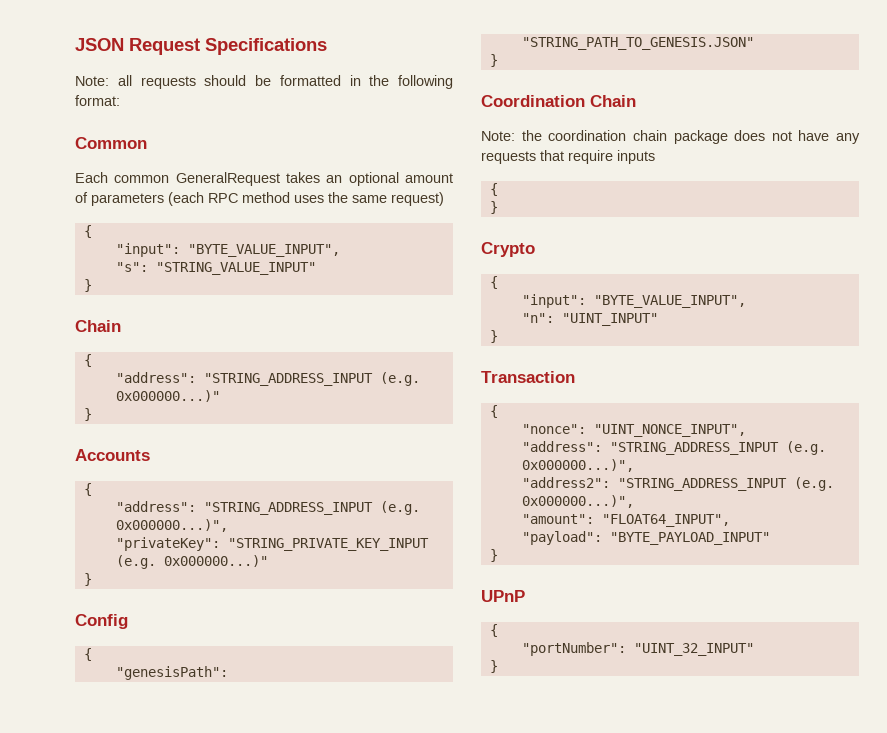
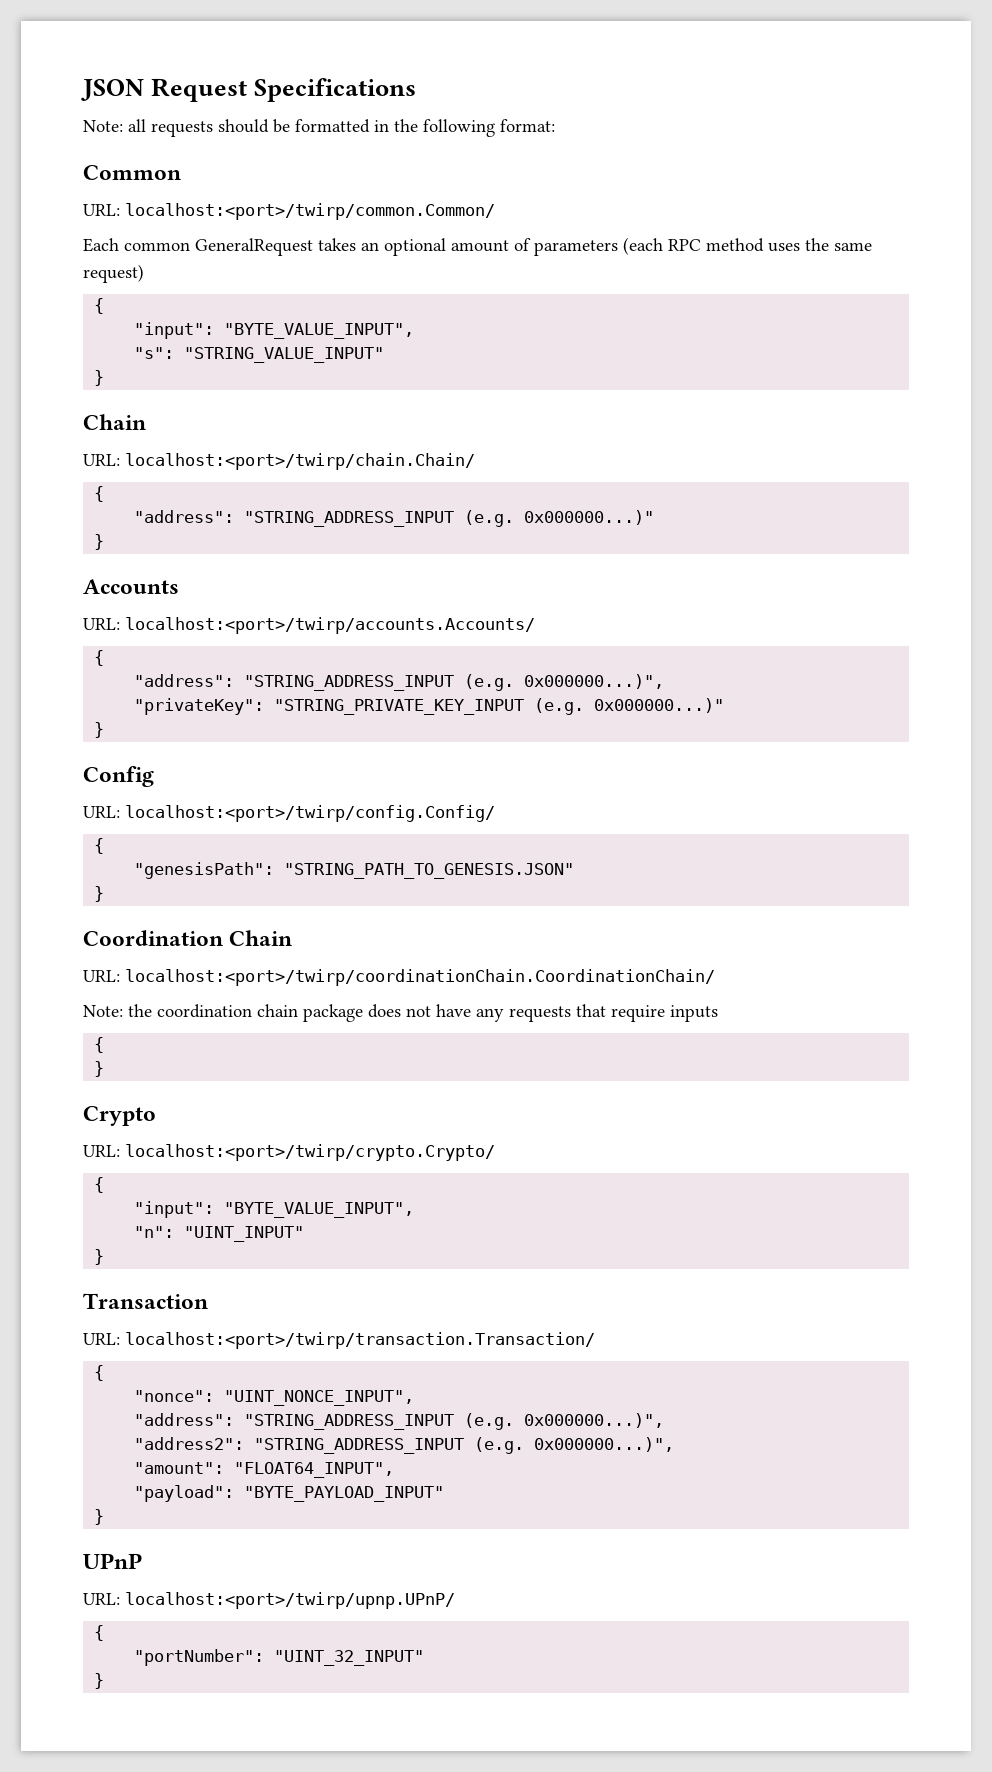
+ URL: localhost:<port>/twirp/common.Common/
+ URL: localhost:<port>/twirp/chain.Chain/
+ URL: localhost:<port>/twirp/accounts.Accounts/
+ URL: localhost:<port>/twirp/config.Config/
+ URL: localhost:<port>/twirp/coordinationChain.CoordinationChain/
+ URL: localhost:<port>/twirp/crypto.Crypto/
+ URL: localhost:<port>/twirp/transaction.Transaction/
+ URL: localhost:<port>/twirp/upnp.UPnP/

